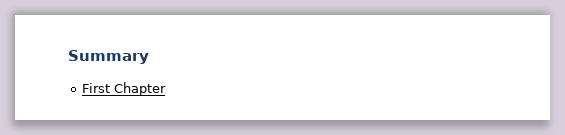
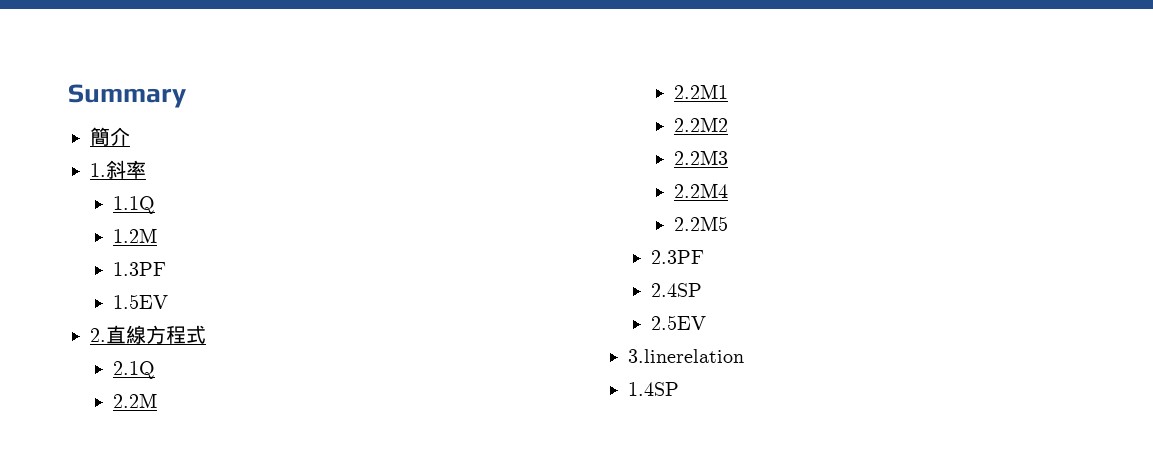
- First Chapter
+ 簡介
+ 1.斜率
+ 1.1Q
+ 1.2M
+ 1.3PF
+ 1.5EV
+ 2.直線方程式
+ 2.1Q
+ 2.2M
+ 2.2M1
+ 2.2M2
+ 2.2M3
+ 2.2M4
+ 2.2M5
+ 2.3PF
+ 2.4SP
+ 2.5EV
+ 3.linerelation
+ 1.4SP

